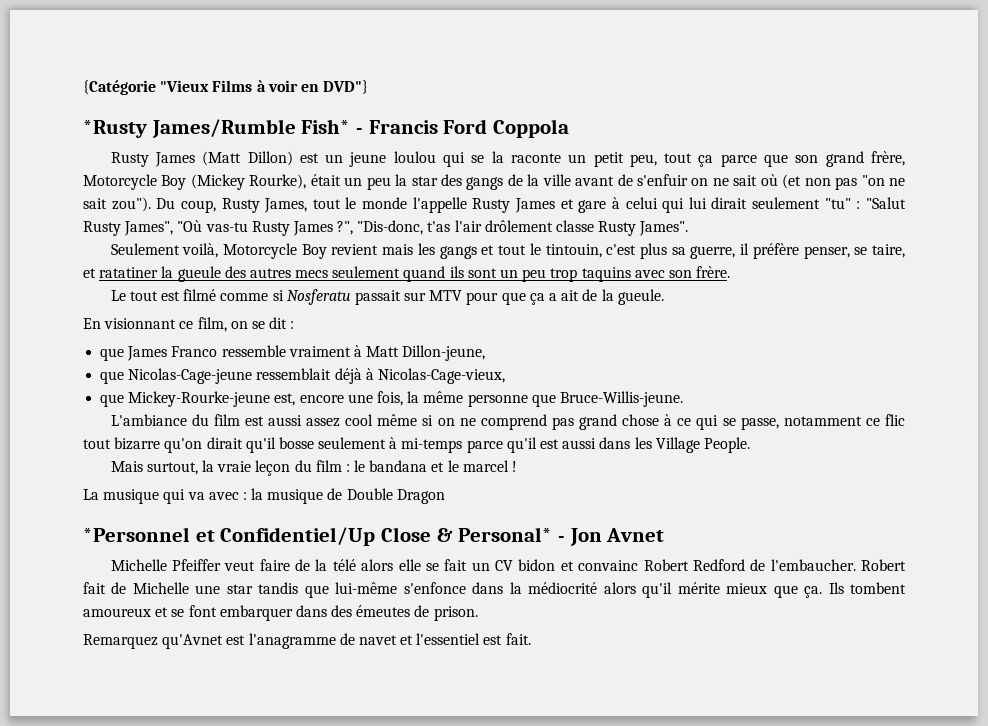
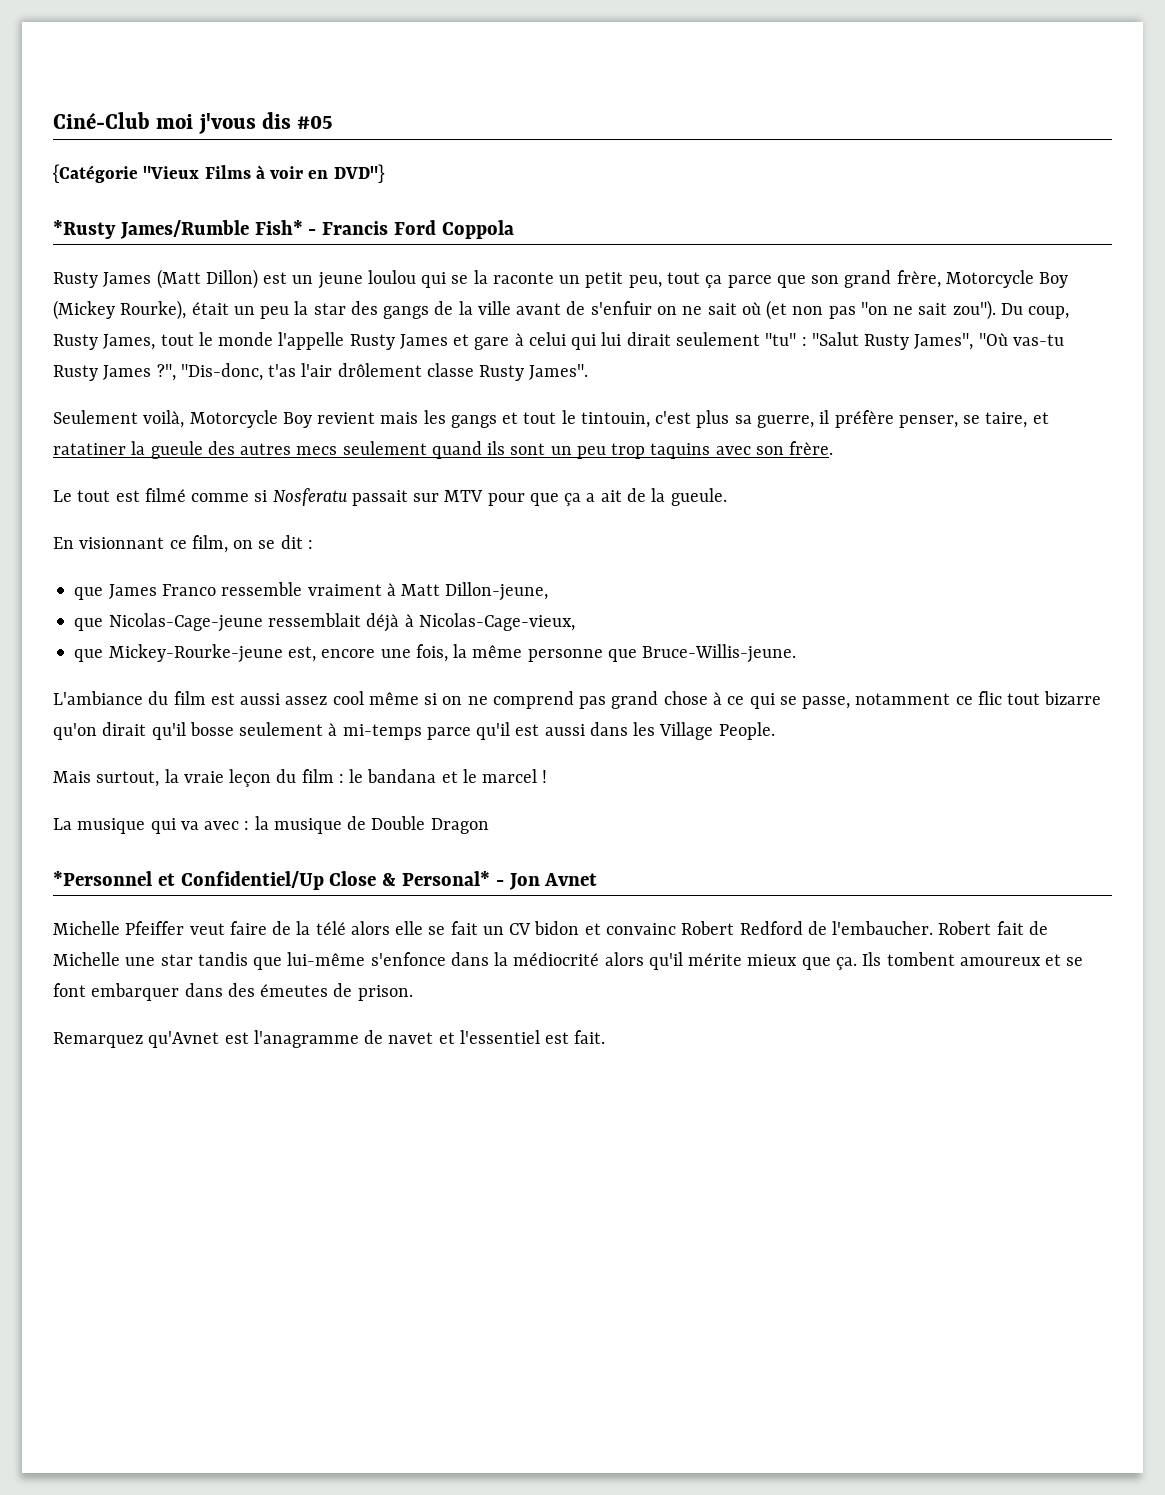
+ Ciné-Club moi j'vous dis #05

